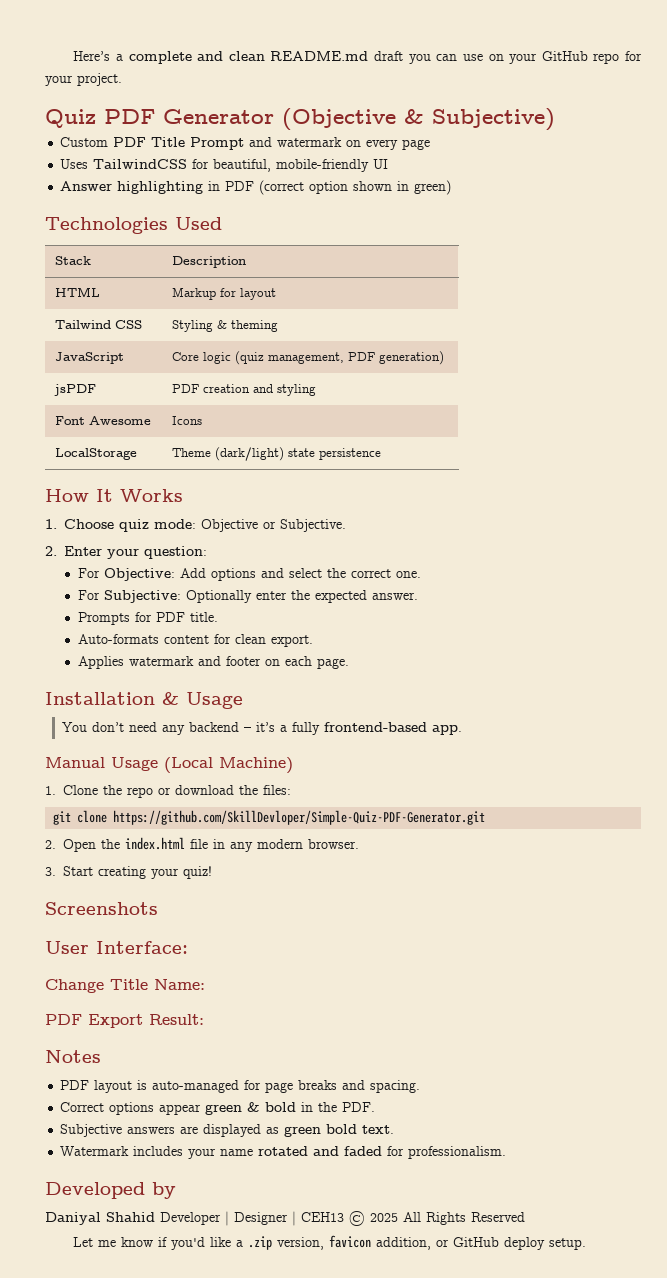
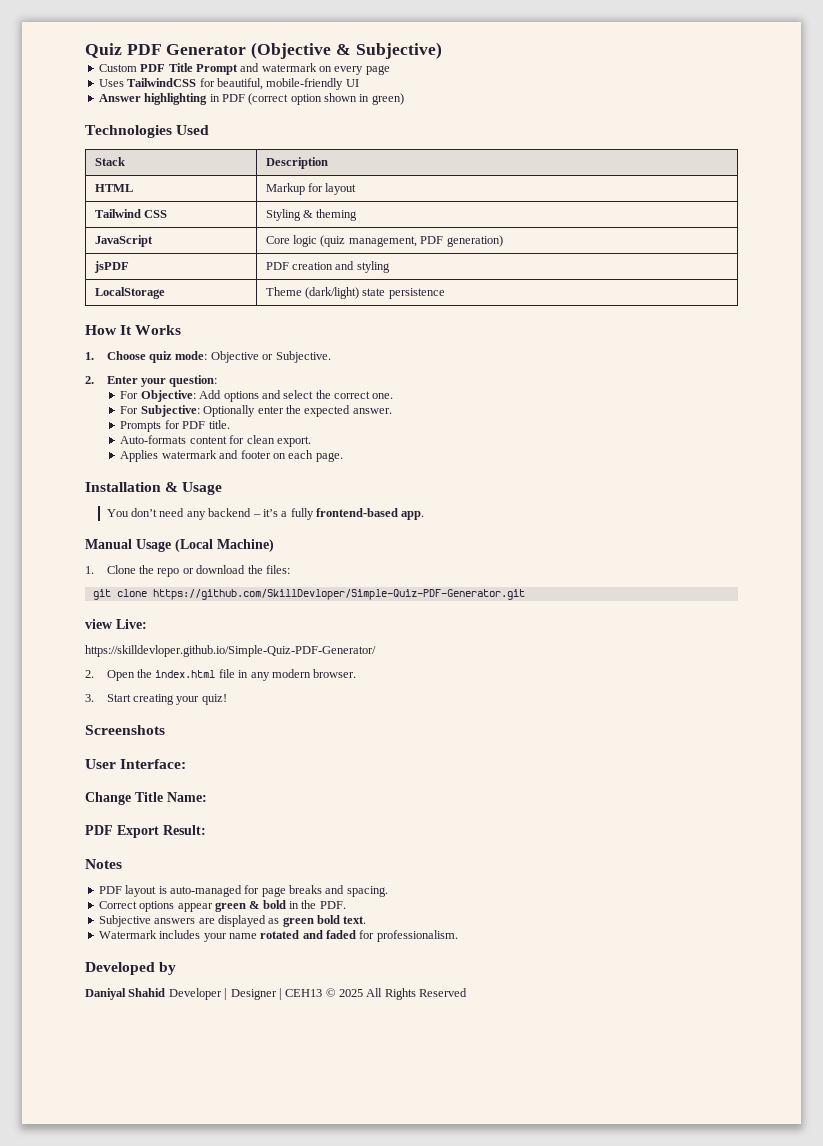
- Here’s a complete and clean README.md draft you can use on your GitHub repo for your project.
- Font Awesome | Icons
+ view Live:
+ https://skilldevloper.github.io/Simple-Quiz-PDF-Generator/
- Let me know if you'd like a .zip version, favicon addition, or GitHub deploy setup.

